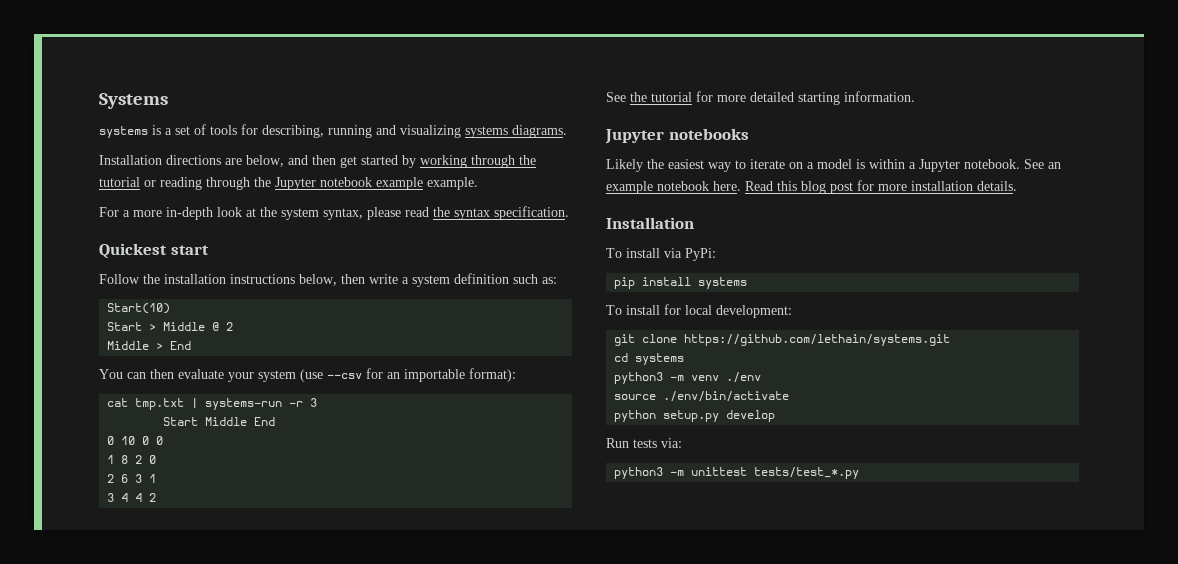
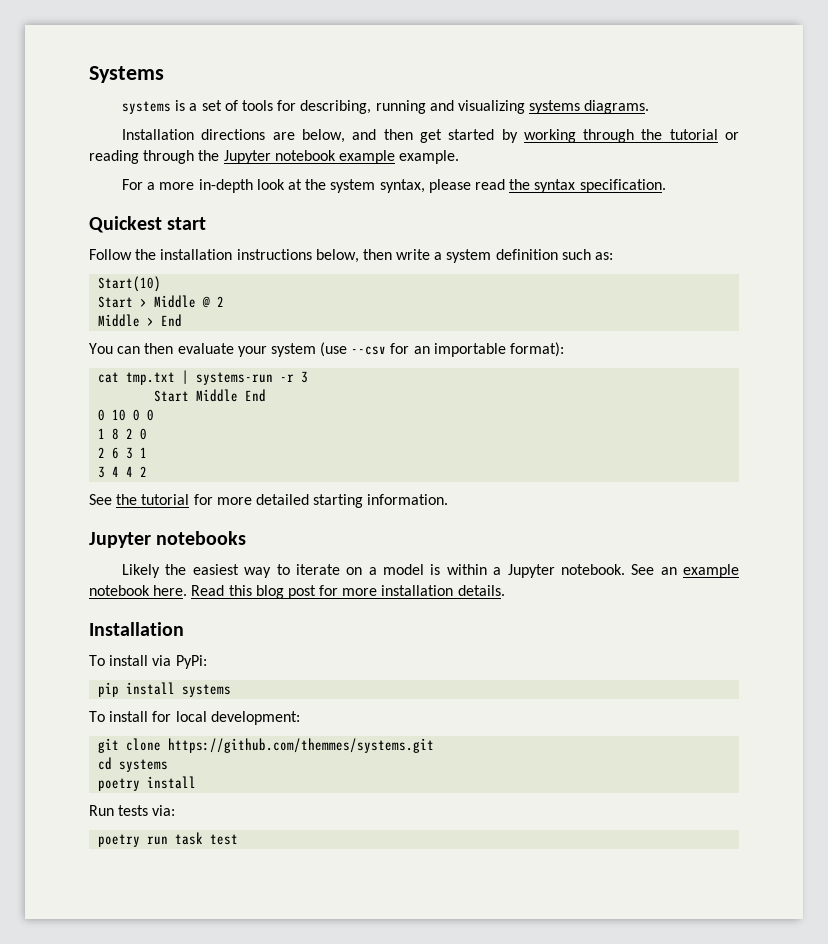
- git clone https://github.com/lethain/systems.git
+ git clone https://github.com/themmes/systems.git
- python3 -m venv ./env
- source ./env/bin/activate
- python setup.py develop
+ poetry install
- python3 -m unittest tests/test_*.py
+ poetry run task test

